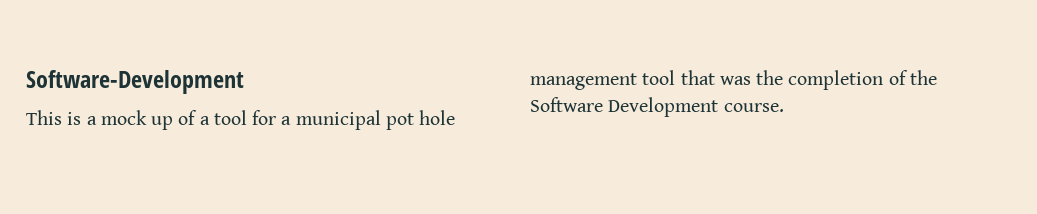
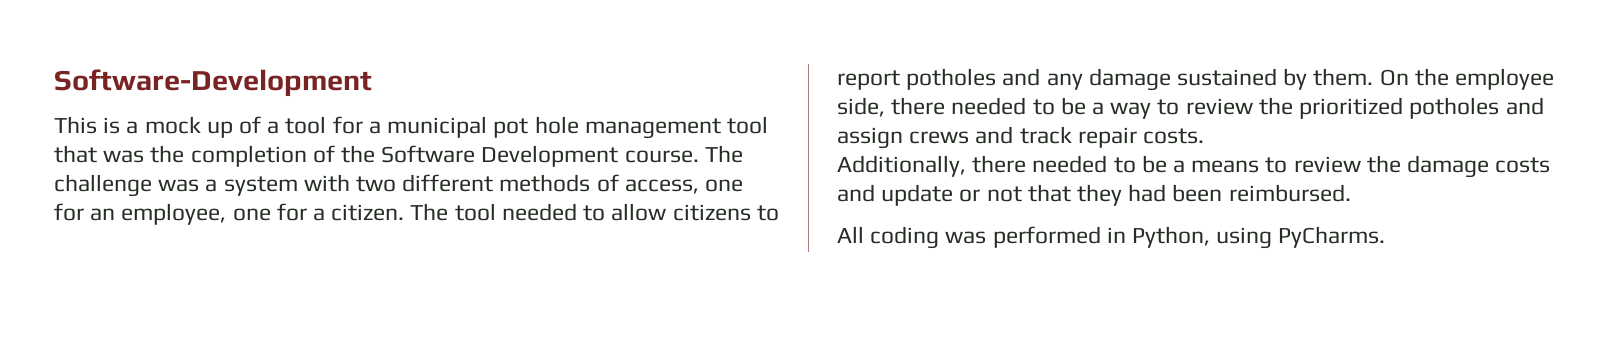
+ The challenge was a system with two different methods of access, one for an employee, one for a citizen. The tool needed to allow citizens to report potholes and any damage sustained by them. On the employee side, there needed to be a way to review the prioritized potholes and assign crews and track repair costs.
+ Additionally, there needed to be a means to review the damage costs and update or not that they had been reimbursed.
+ All coding was performed in Python, using PyCharms.

